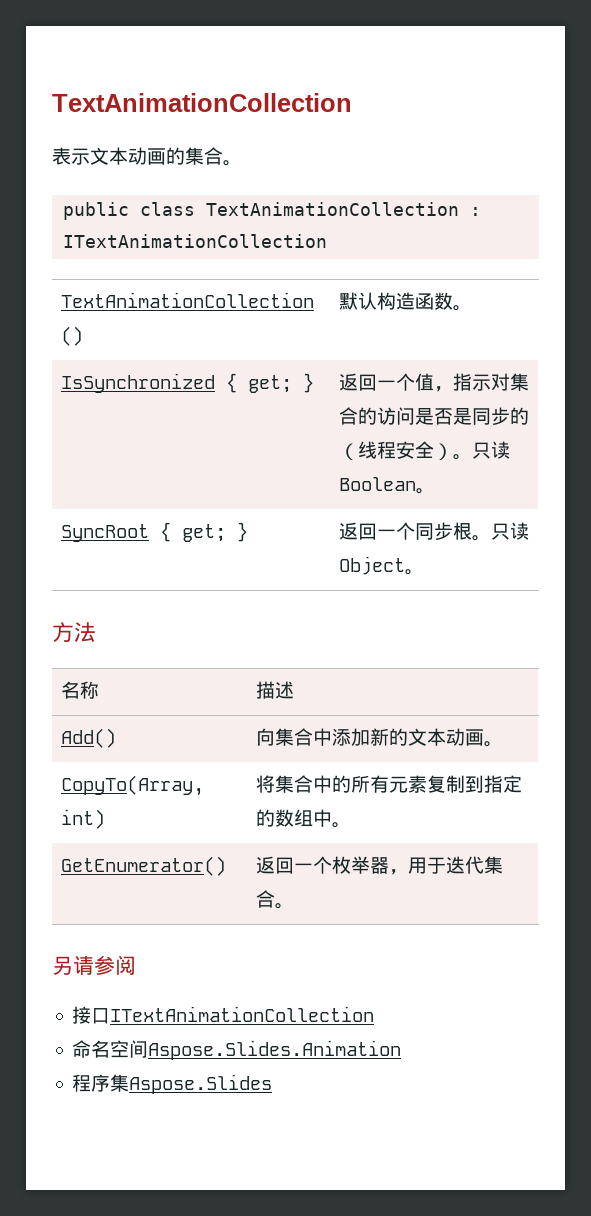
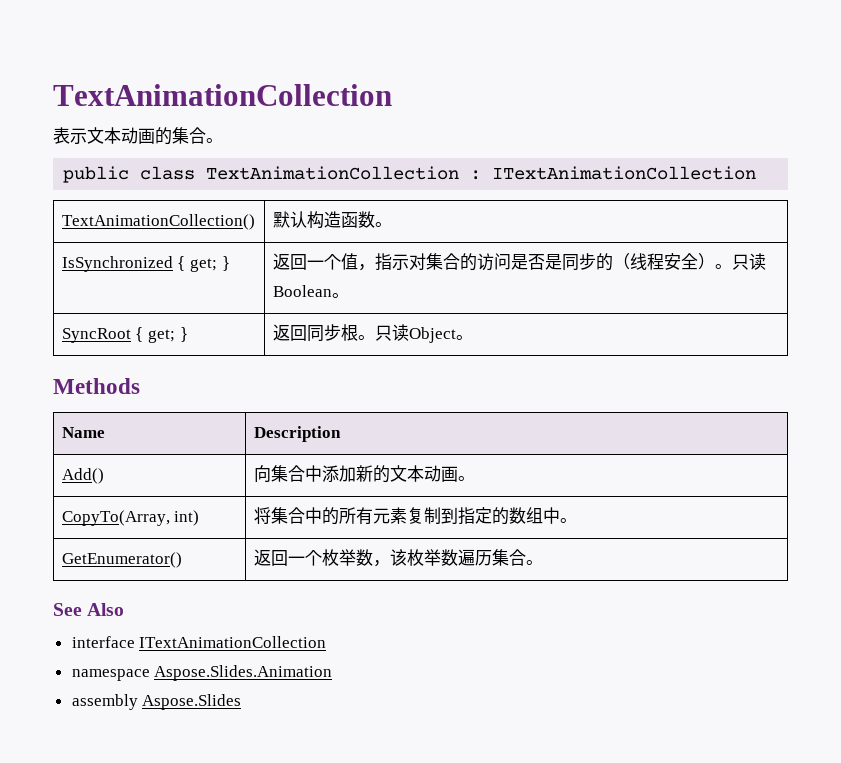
- SyncRoot { get; } | 返回一个同步根。只读Object。
+ SyncRoot { get; } | 返回同步根。只读Object。
- 方法
- 名称 | 描述
+ Methods
+ Name | Description
- GetEnumerator() | 返回一个枚举器，用于迭代集合。
- 另请参阅
- 接口ITextAnimationCollection
- 命名空间Aspose.Slides.Animation
+ GetEnumerator() | 返回一个枚举数，该枚举数遍历集合。
+ See Also
+ interface ITextAnimationCollection
+ namespace Aspose.Slides.Animation
- 程序集Aspose.Slides
+ assembly Aspose.Slides

